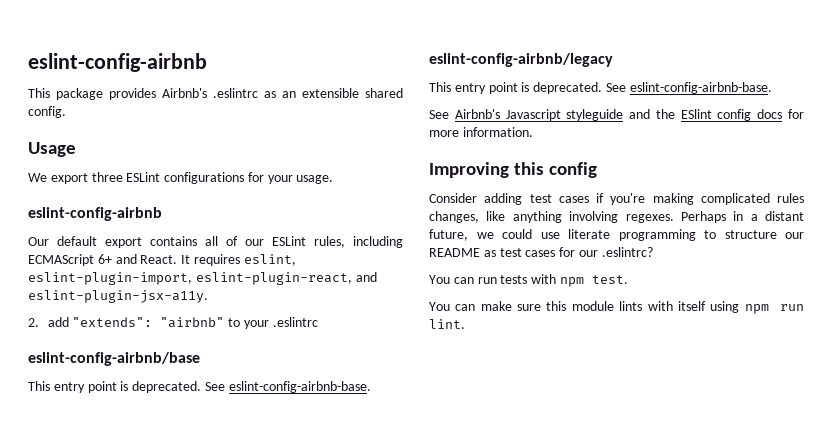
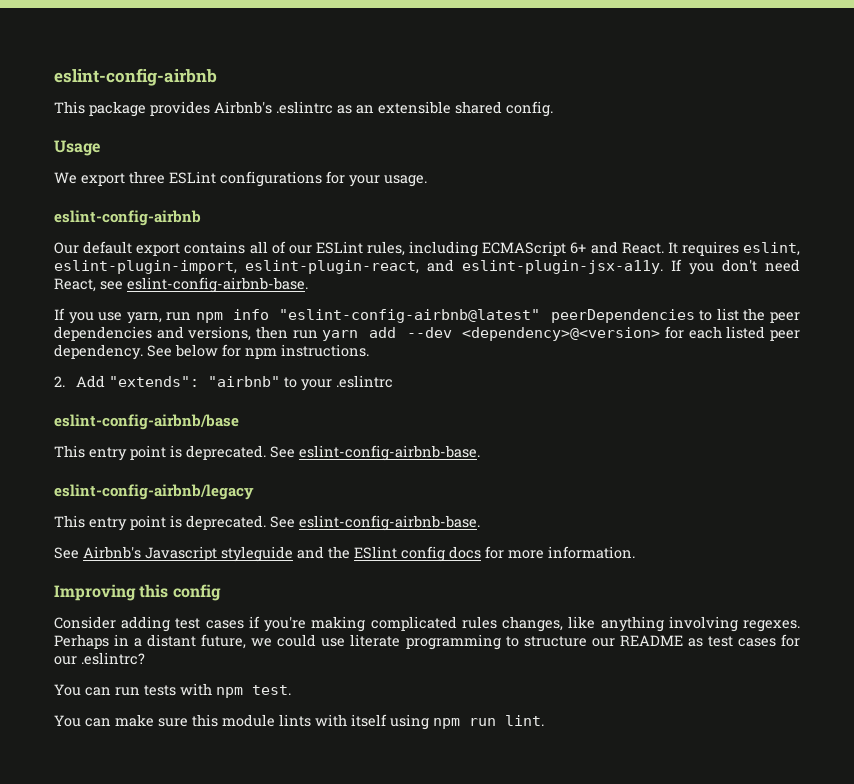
+ If you don't need React, see eslint-config-airbnb-base.
+ If you use yarn, run npm info "eslint-config-airbnb@latest" peerDependencies to list the peer dependencies and versions, then run yarn add --dev <dependency>@<version> for each listed peer dependency. See below for npm instructions.
- 2. add "extends": "airbnb" to your .eslintrc
+ 2. Add "extends": "airbnb" to your .eslintrc

